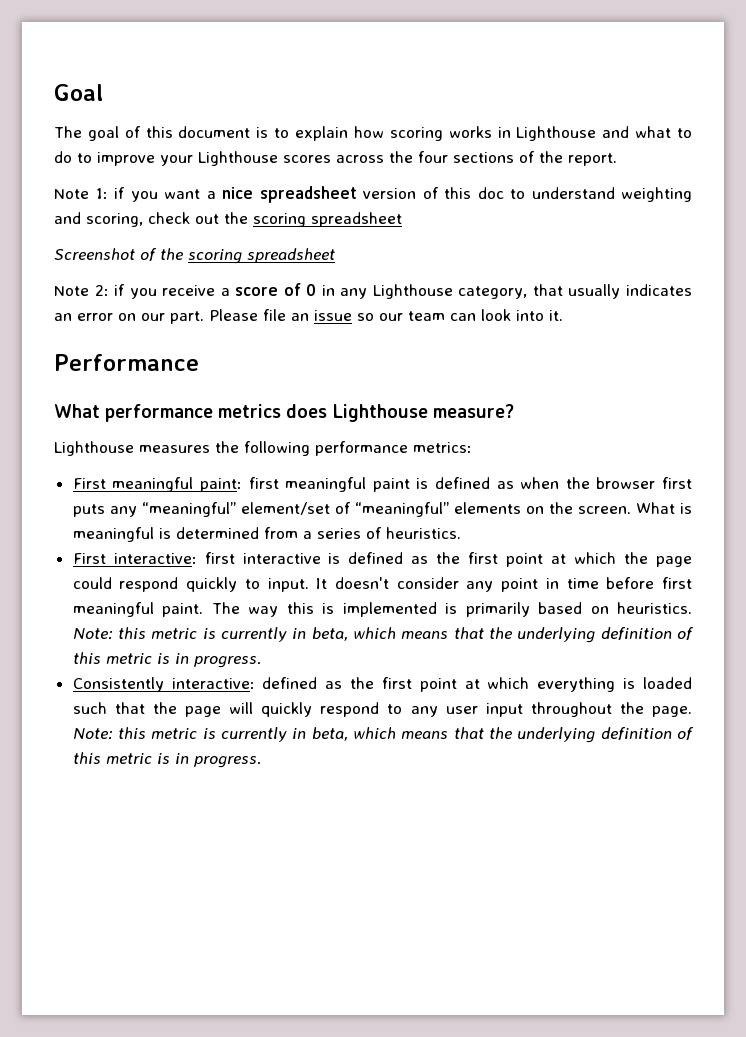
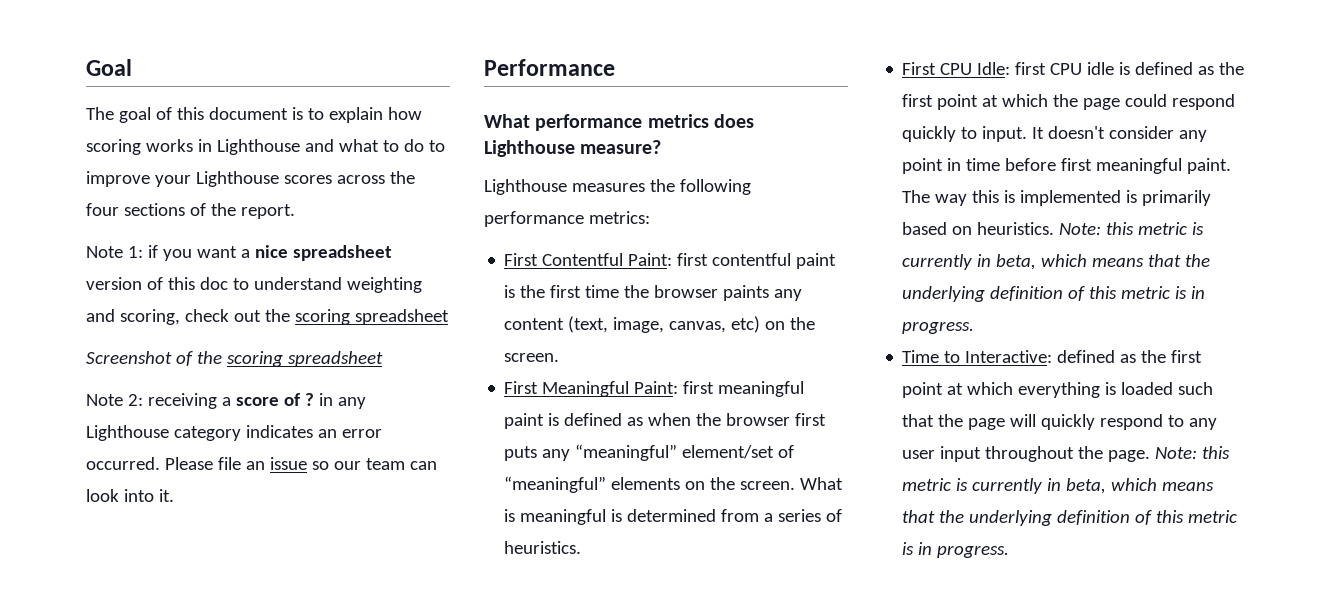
- Note 2: if you receive a score of 0 in any Lighthouse category, that usually indicates an error on our part.
+ Note 2: receiving a score of ? in any Lighthouse category indicates an error occurred.
- First meaningful paint: first meaningful paint is defined as when the browser first puts any “meaningful” element/set of “meaningful” elements on the screen.
+ First Contentful Paint: first contentful paint is the first time the browser paints any content (text, image, canvas, etc) on the screen.
+ First Meaningful Paint: first meaningful paint is defined as when the browser first puts any “meaningful” element/set of “meaningful” elements on the screen.
- First interactive: first interactive is defined as the first point at which the page could respond quickly to input.
+ First CPU Idle: first CPU idle is defined as the first point at which the page could respond quickly to input.
- Consistently interactive: defined as the first point at which everything is loaded such that the page will quickly respond to any user input throughout the page.
+ Time to Interactive: defined as the first point at which everything is loaded such that the page will quickly respond to any user input throughout the page.

